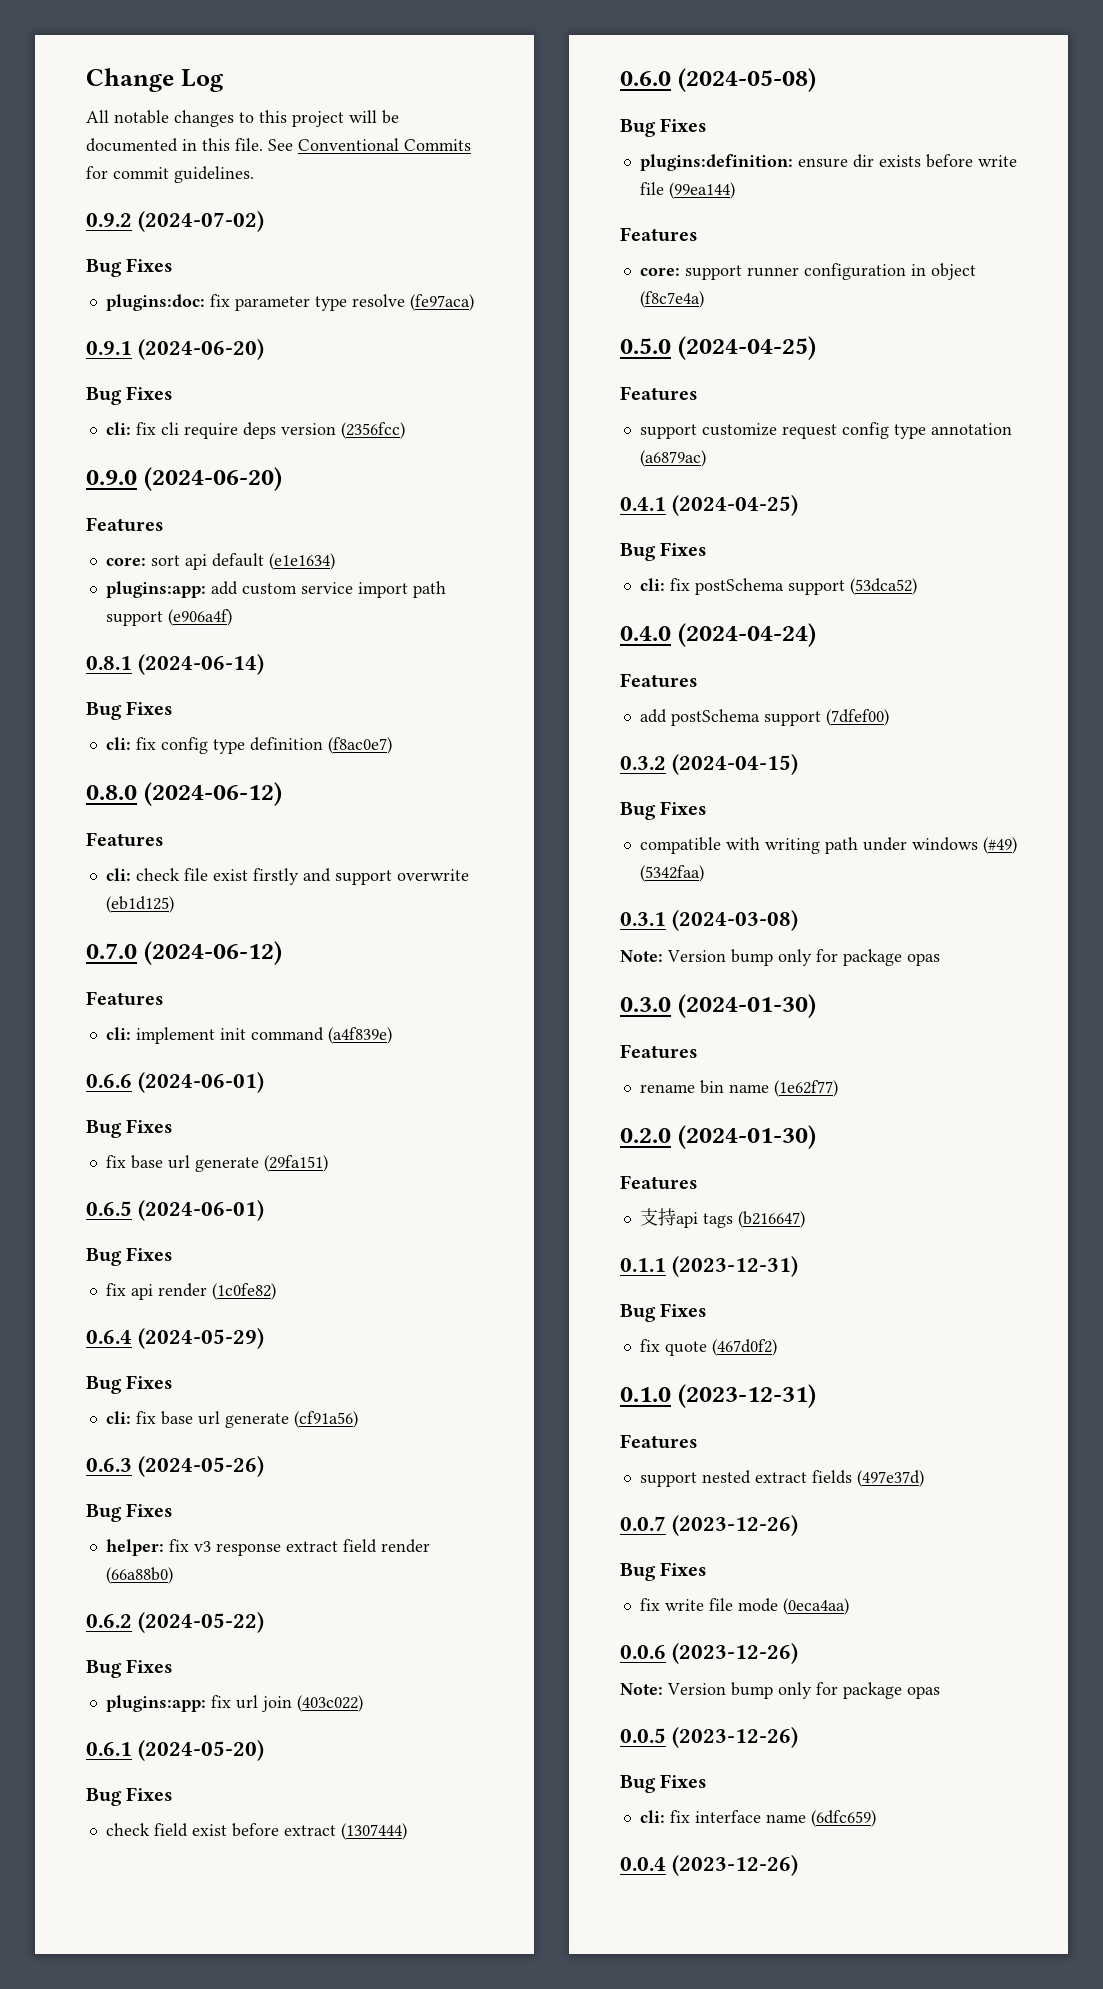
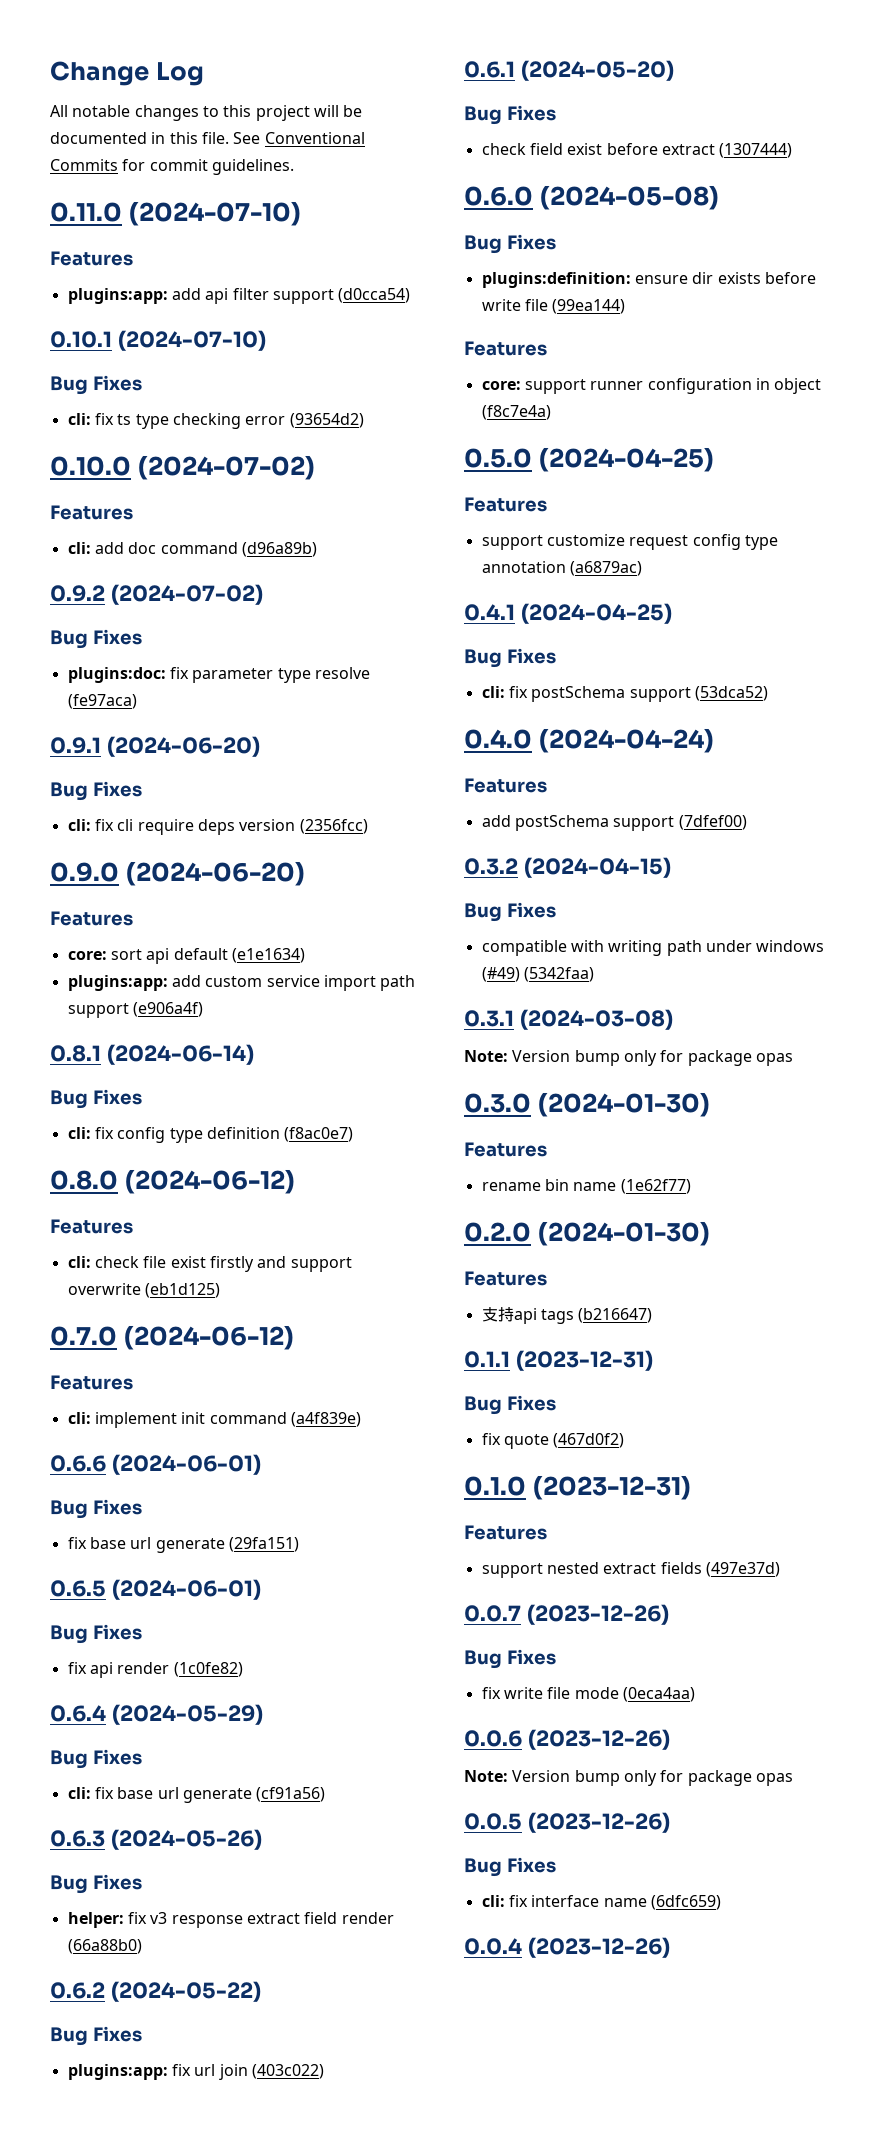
+ 0.11.0 (2024-07-10)
+ Features
+ plugins:app: add api filter support (d0cca54)
+ 0.10.1 (2024-07-10)
+ Bug Fixes
+ cli: fix ts type checking error (93654d2)
+ 0.10.0 (2024-07-02)
+ Features
+ cli: add doc command (d96a89b)

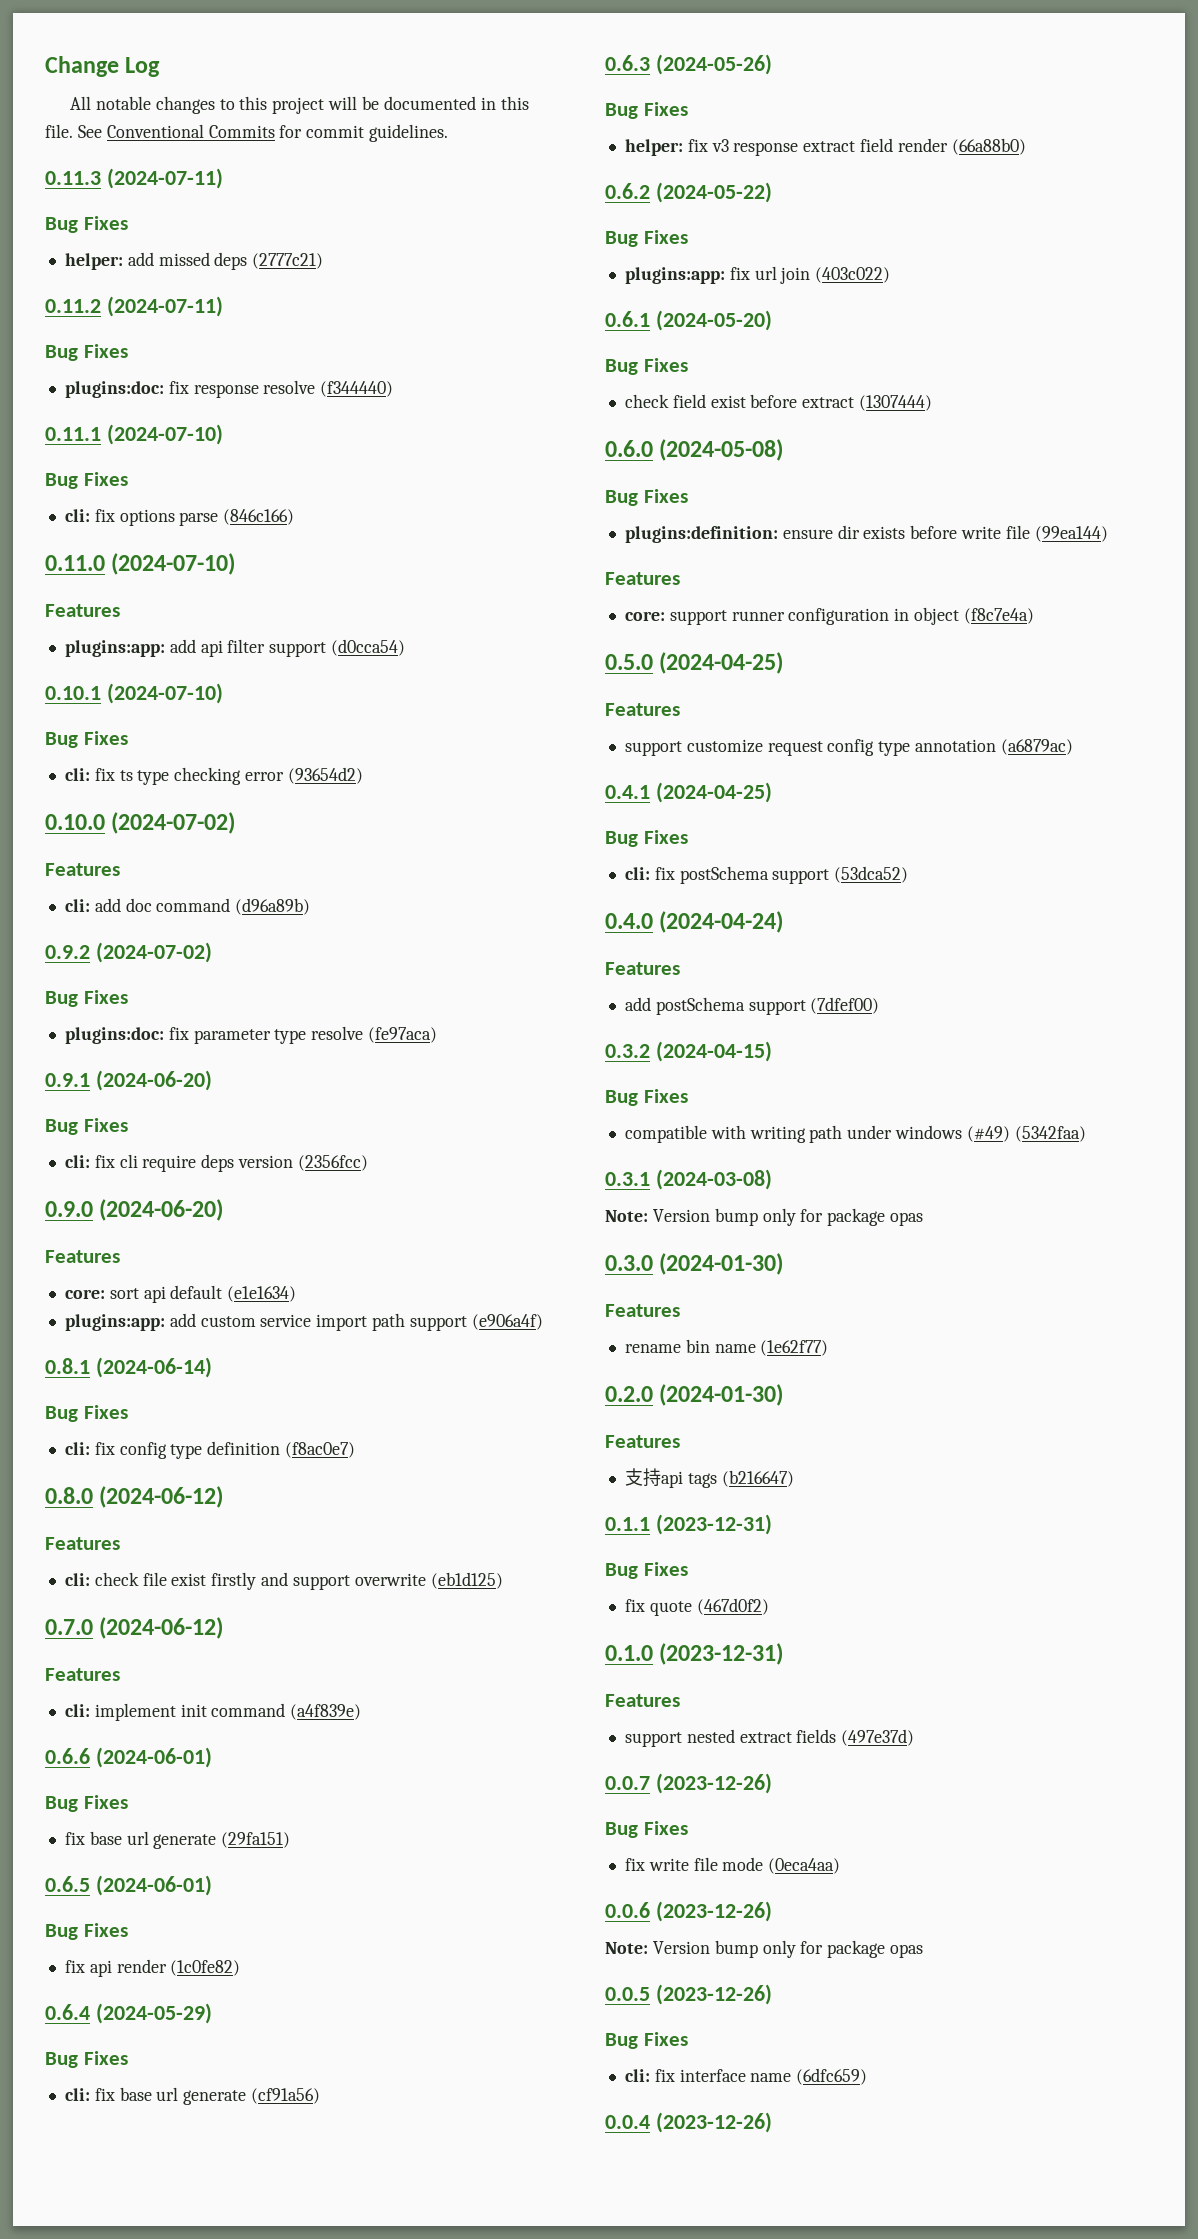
+ 0.11.3 (2024-07-11)
+ Bug Fixes
+ helper: add missed deps (2777c21)
+ 0.11.2 (2024-07-11)
+ Bug Fixes
+ plugins:doc: fix response resolve (f344440)
+ 0.11.1 (2024-07-10)
+ Bug Fixes
+ cli: fix options parse (846c166)

